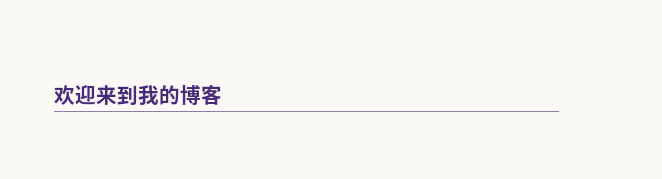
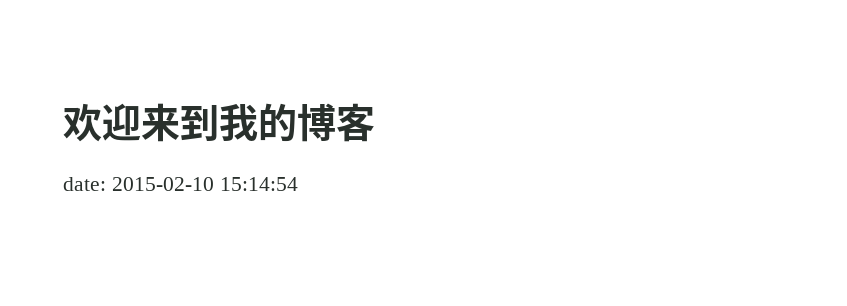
+ date: 2015-02-10 15:14:54

